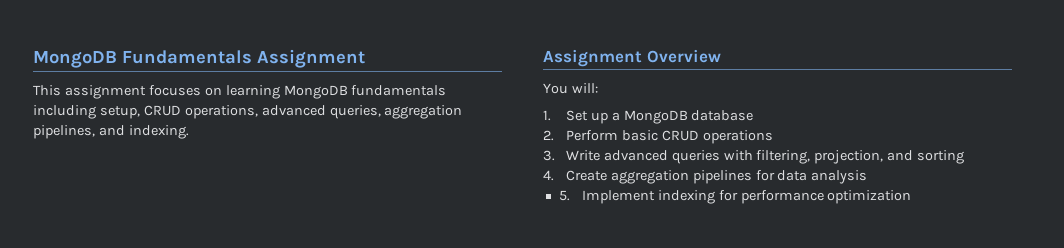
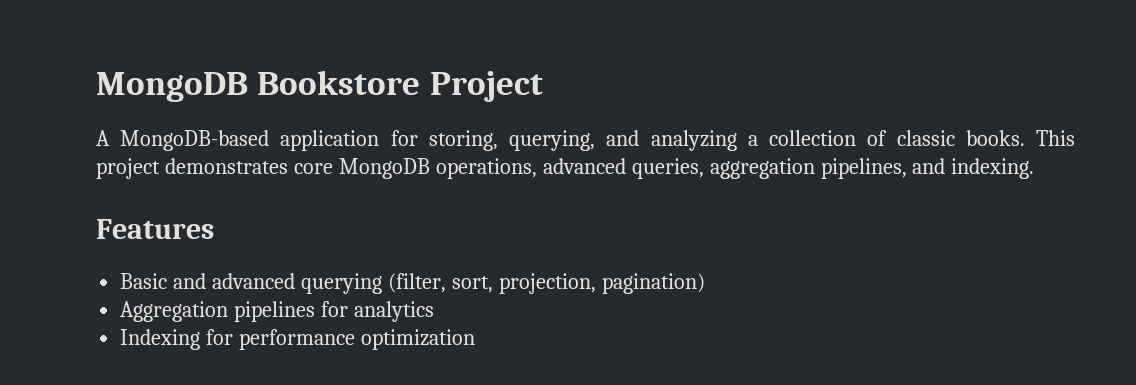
- MongoDB Fundamentals Assignment
- This assignment focuses on learning MongoDB fundamentals including setup, CRUD operations, advanced queries, aggregation pipelines, and indexing.
+ MongoDB Bookstore Project
+ A MongoDB-based application for storing, querying, and analyzing a collection of classic books. This project demonstrates core MongoDB operations, advanced queries, aggregation pipelines, and indexing.
- Assignment Overview
- You will:
- 1. Set up a MongoDB database
- 2. Perform basic CRUD operations
- 3. Write advanced queries with filtering, projection, and sorting
- 4. Create aggregation pipelines for data analysis
- 5. Implement indexing for performance optimization
+ Features
+ Basic and advanced querying (filter, sort, projection, pagination)
+ Aggregation pipelines for analytics
+ Indexing for performance optimization

